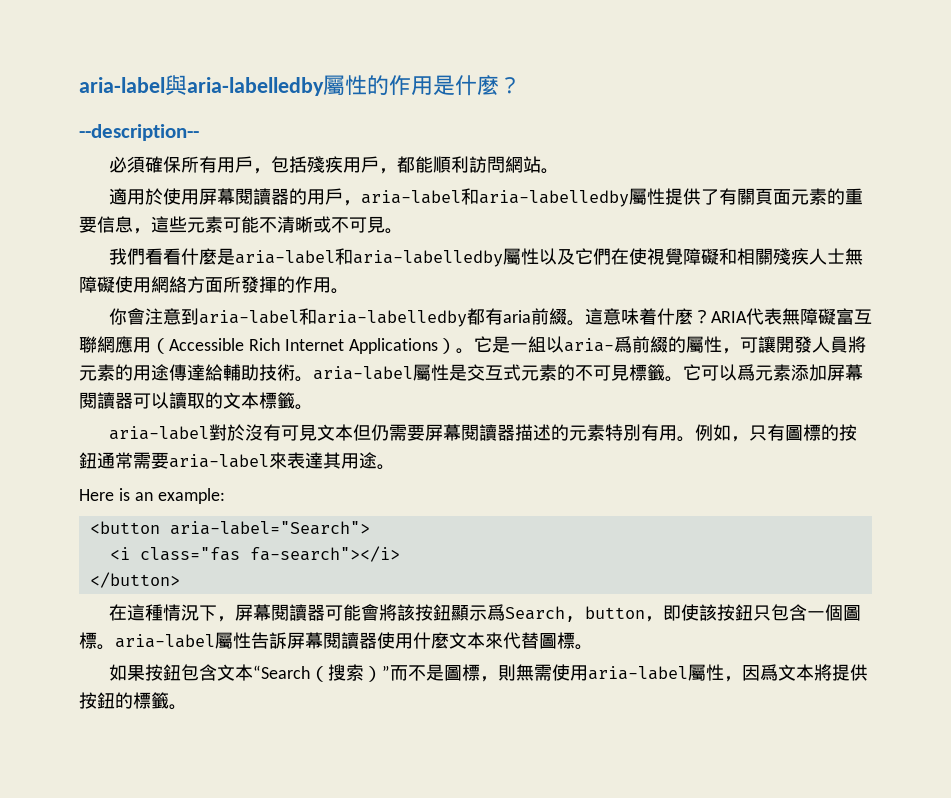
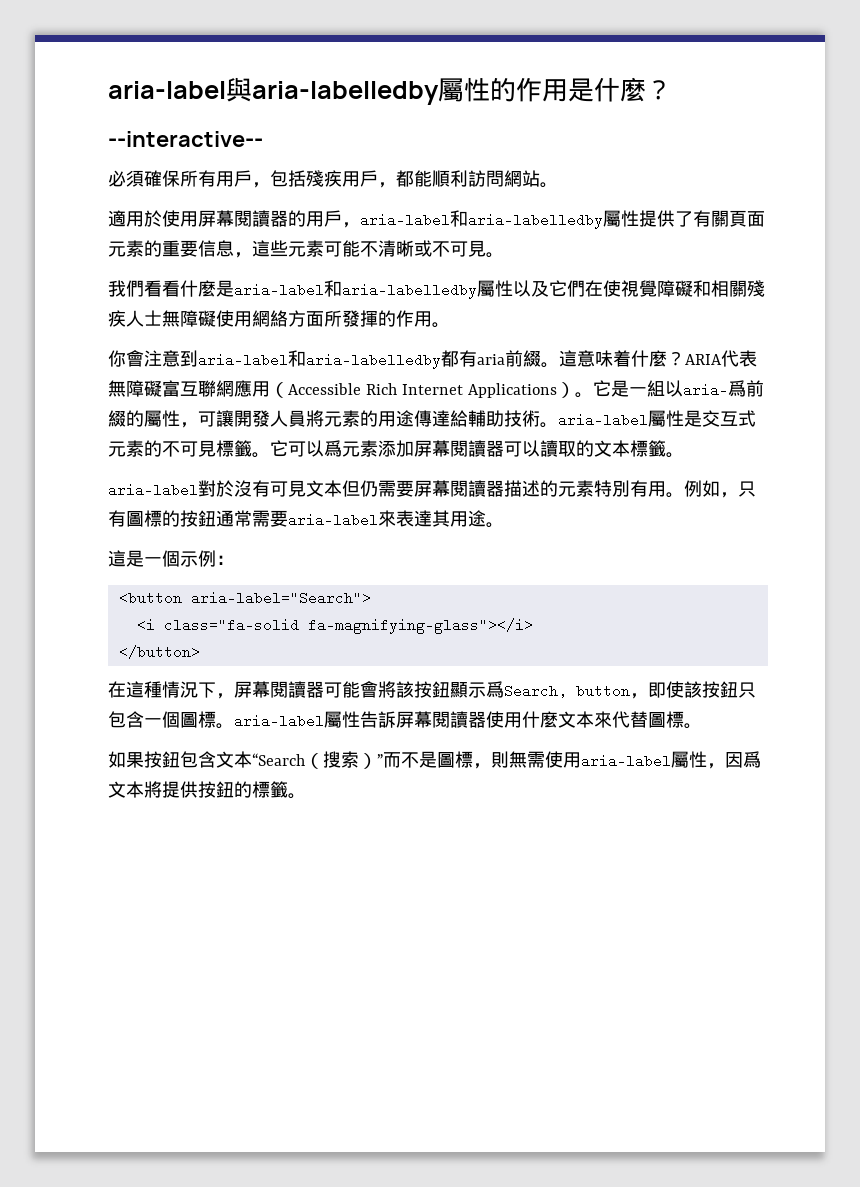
- --description--
+ --interactive--
- Here is an example:
+ 這是一個示例：
- <i class="fas fa-search"></i>
+ <i class="fa-solid fa-magnifying-glass"></i>

